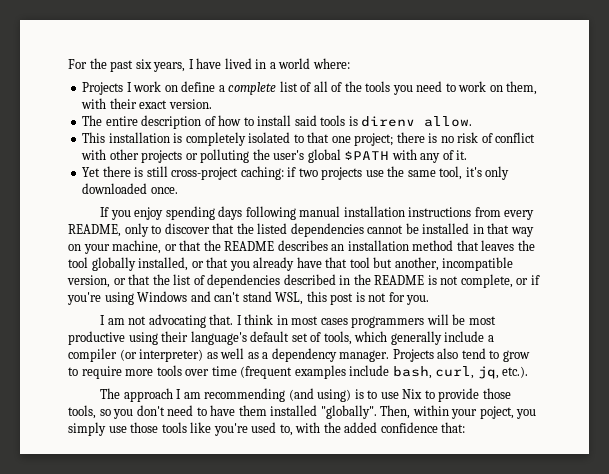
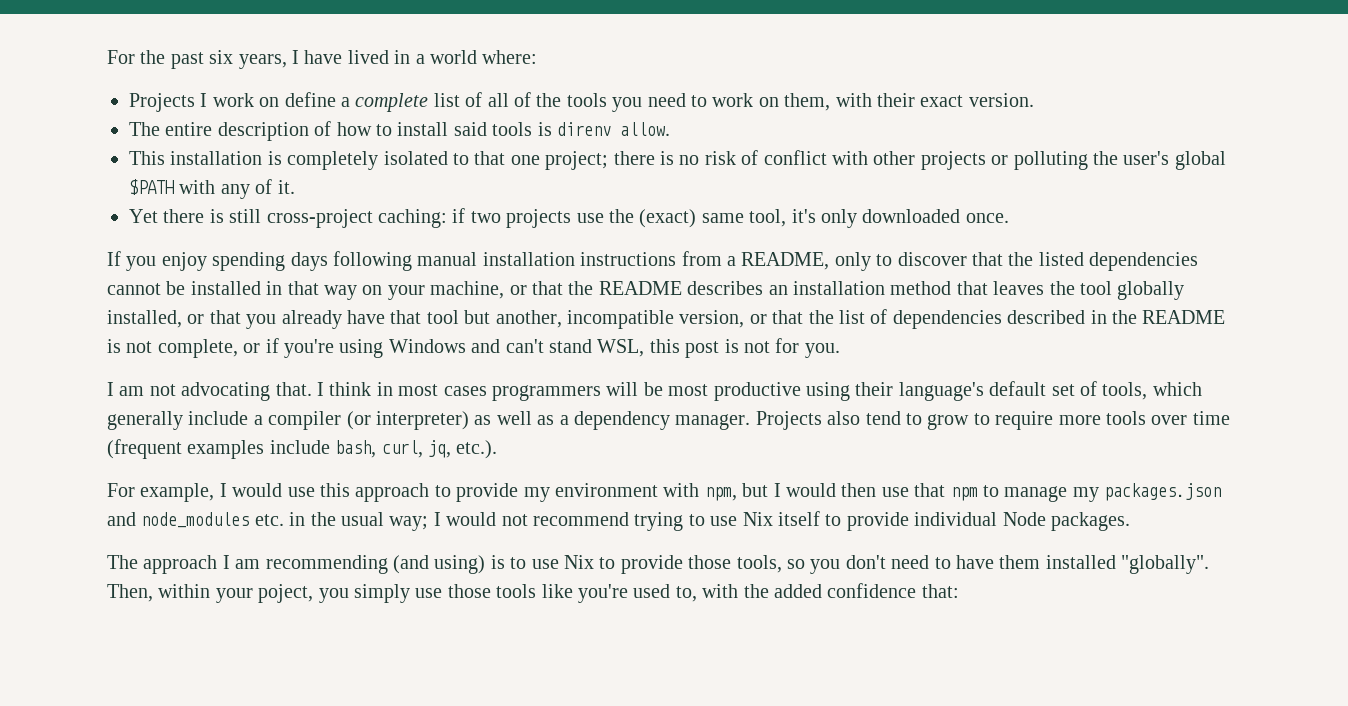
- Yet there is still cross-project caching: if two projects use the same tool, it's only downloaded once.
+ Yet there is still cross-project caching: if two projects use the (exact) same tool, it's only downloaded once.
- If you enjoy spending days following manual installation instructions from every README, only to discover that the listed dependencies cannot be installed in that way on your machine, or that the README describes an installation method that leaves the tool globally installed, or that you already have that tool but another, incompatible version, or that the list of dependencies described in the README is not complete, or if you're using Windows and can't stand WSL, this post is not for you.
+ If you enjoy spending days following manual installation instructions from a README, only to discover that the listed dependencies cannot be installed in that way on your machine, or that the README describes an installation method that leaves the tool globally installed, or that you already have that tool but another, incompatible version, or that the list of dependencies described in the README is not complete, or if you're using Windows and can't stand WSL, this post is not for you.
+ For example, I would use this approach to provide my environment with npm, but I would then use that npm to manage my packages.json and node_modules etc. in the usual way; I would not recommend trying to use Nix itself to provide individual Node packages.

